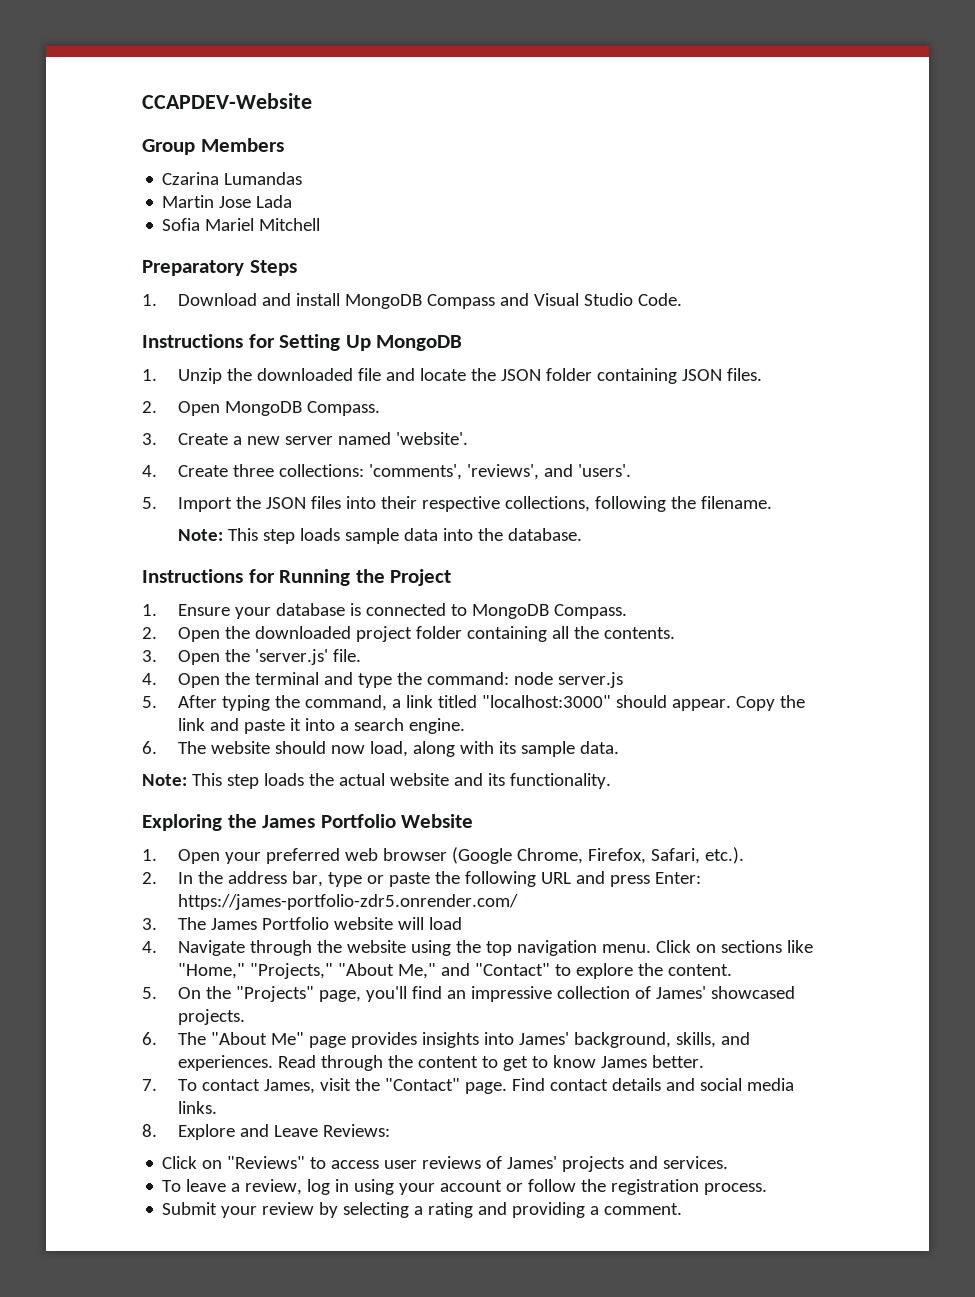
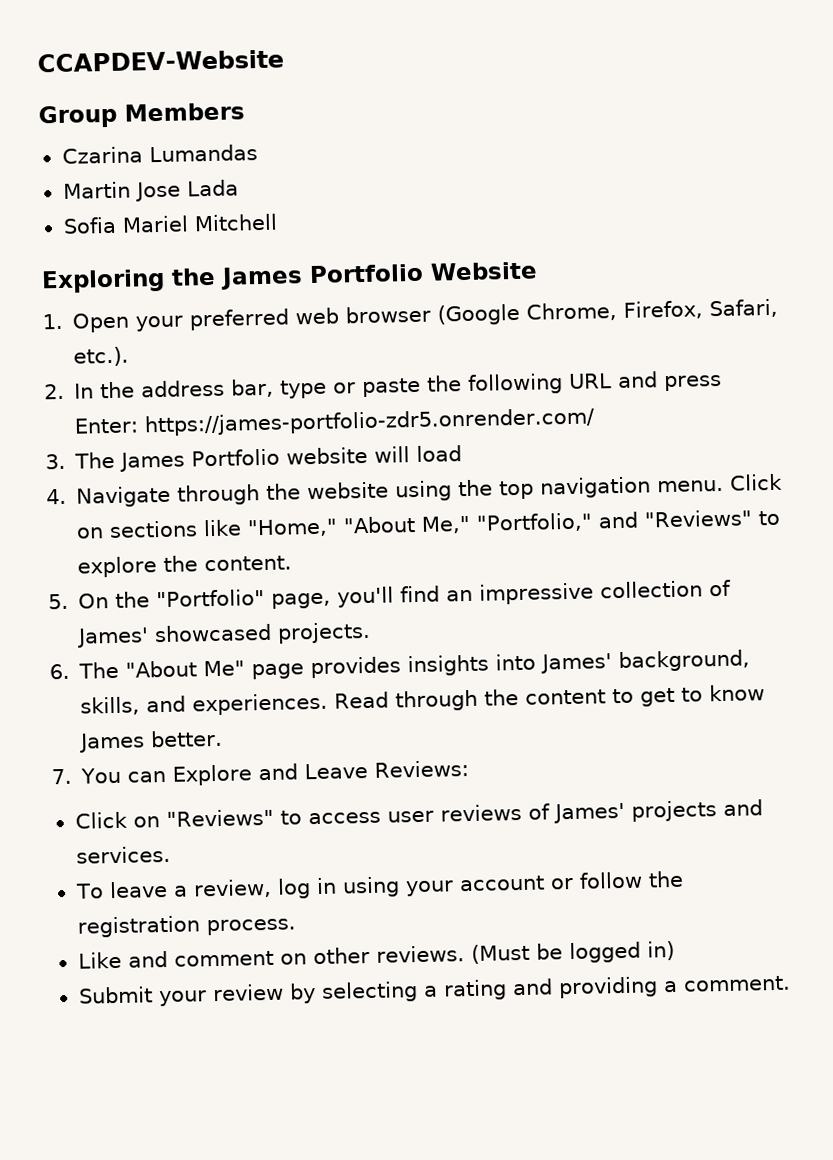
- Preparatory Steps
- 1. Download and install MongoDB Compass and Visual Studio Code.
- Instructions for Setting Up MongoDB
- 1. Unzip the downloaded file and locate the JSON folder containing JSON files.
- 2. Open MongoDB Compass.
- 3. Create a new server named 'website'.
- 4. Create three collections: 'comments', 'reviews', and 'users'.
- 5. Import the JSON files into their respective collections, following the filename.
- Note: This step loads sample data into the database.
- Instructions for Running the Project
- 1. Ensure your database is connected to MongoDB Compass.
- 2. Open the downloaded project folder containing all the contents.
- 3. Open the 'server.js' file.
- 4. Open the terminal and type the command: node server.js
- 5. After typing the command, a link titled "localhost:3000" should appear. Copy the link and paste it into a search engine.
- 6. The website should now load, along with its sample data.
- Note: This step loads the actual website and its functionality.
- Click on sections like "Home," "Projects," "About Me," and "Contact" to explore the content.
+ Click on sections like "Home," "About Me," "Portfolio," and "Reviews" to explore the content.
- 5. On the "Projects" page, you'll find an impressive collection of James' showcased projects.
+ 5. On the "Portfolio" page, you'll find an impressive collection of James' showcased projects.
- 7. To contact James, visit the "Contact" page. Find contact details and social media links.
- 8. Explore and Leave Reviews:
+ 7. You can Explore and Leave Reviews:
+ Like and comment on other reviews. (Must be logged in)

